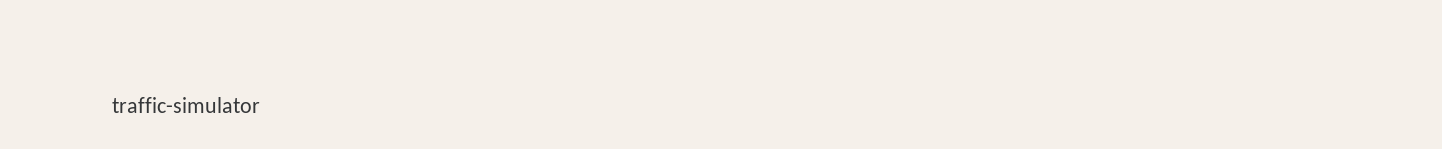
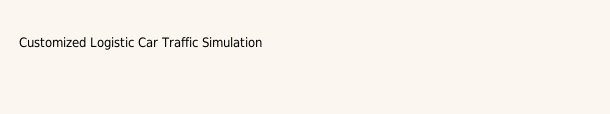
- traffic-simulator
+ Customized Logistic Car Traffic Simulation

